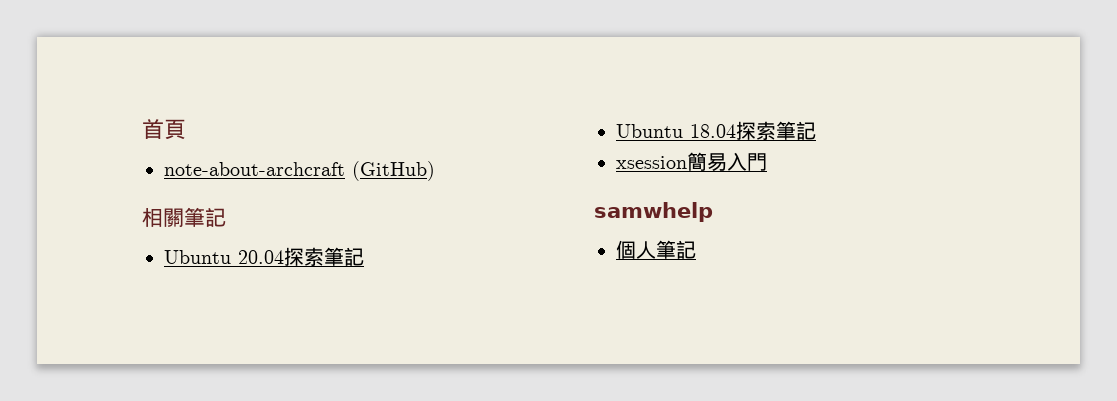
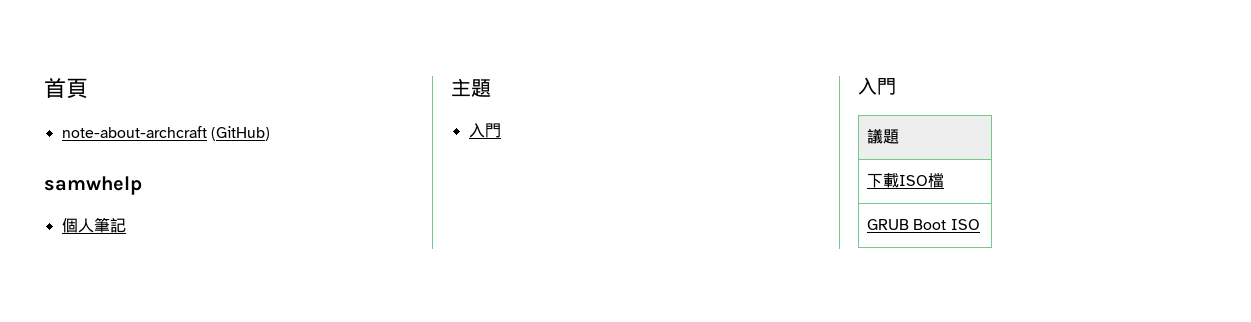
- 相關筆記
- Ubuntu 20.04探索筆記
- Ubuntu 18.04探索筆記
- xsession簡易入門
  samwhelp
  個人筆記
+ 主題
+ 入門
+ 入門
+ 議題
+ 下載ISO檔
+ GRUB Boot ISO

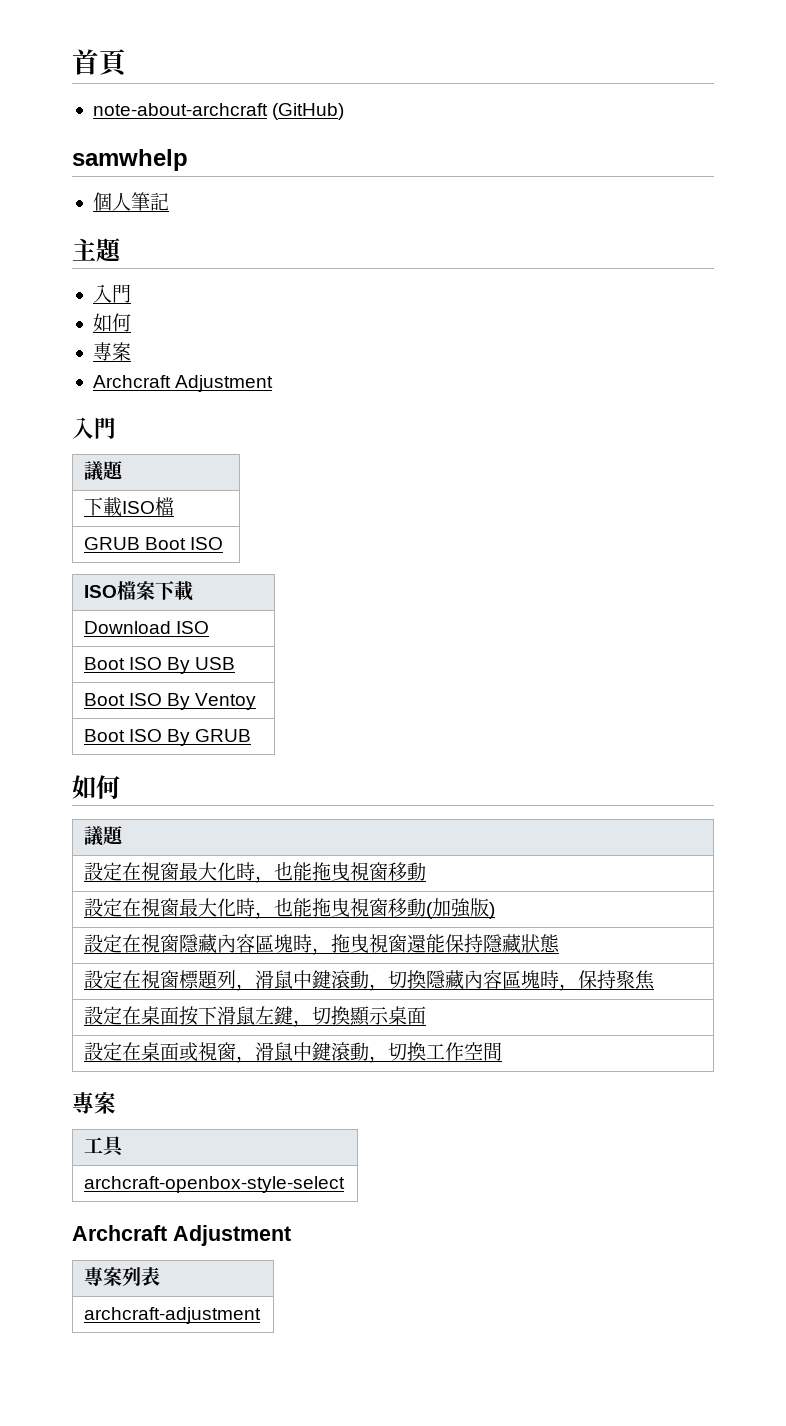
  主題
  入門
+ 如何
+ 專案
+ Archcraft Adjustment
+ ISO檔案下載
+ Download ISO
+ Boot ISO By USB
+ Boot ISO By Ventoy
+ Boot ISO By GRUB
+ 如何
+ 議題
+ 設定在視窗最大化時，也能拖曳視窗移動
+ 設定在視窗最大化時，也能拖曳視窗移動(加強版)
+ 設定在視窗隱藏內容區塊時，拖曳視窗還能保持隱藏狀態
+ 設定在視窗標題列，滑鼠中鍵滾動，切換隱藏內容區塊時，保持聚焦
+ 設定在桌面按下滑鼠左鍵，切換顯示桌面
+ 設定在桌面或視窗，滑鼠中鍵滾動，切換工作空間
+ 專案
+ 工具
+ archcraft-openbox-style-select
+ Archcraft Adjustment
+ 專案列表
+ archcraft-adjustment

